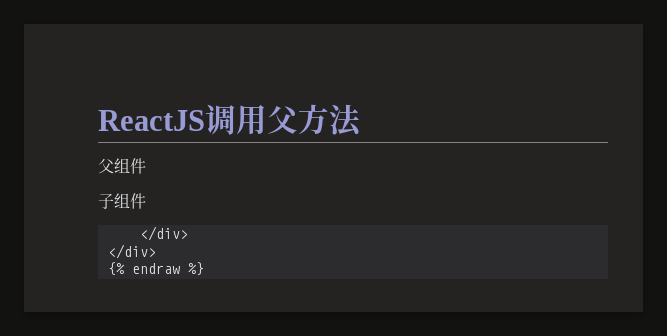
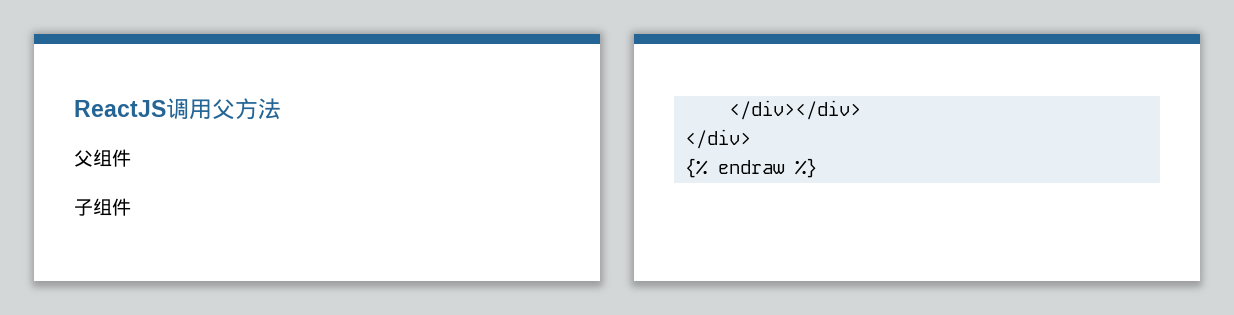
  子组件
- </div>
+ </div></div>

